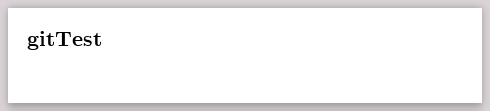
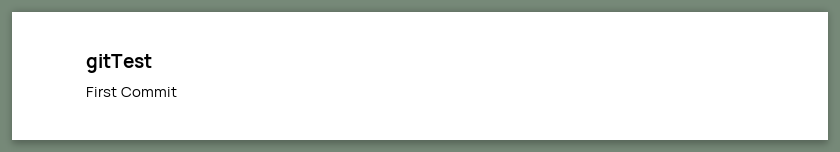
+ First Commit

